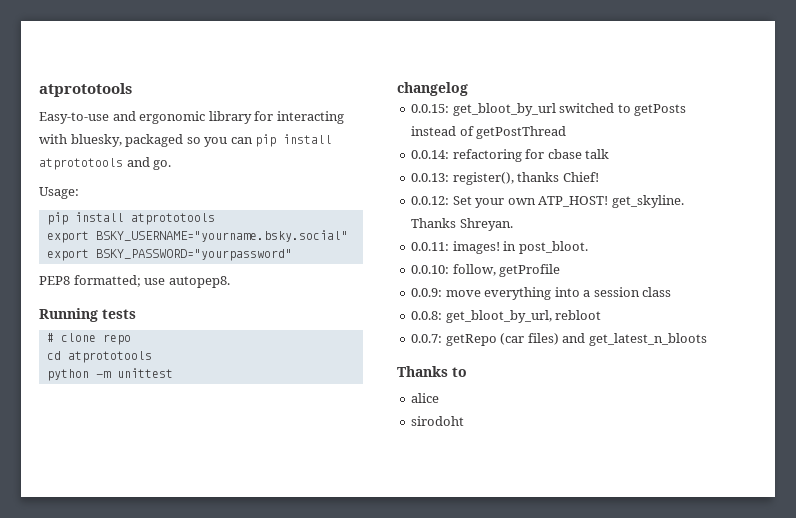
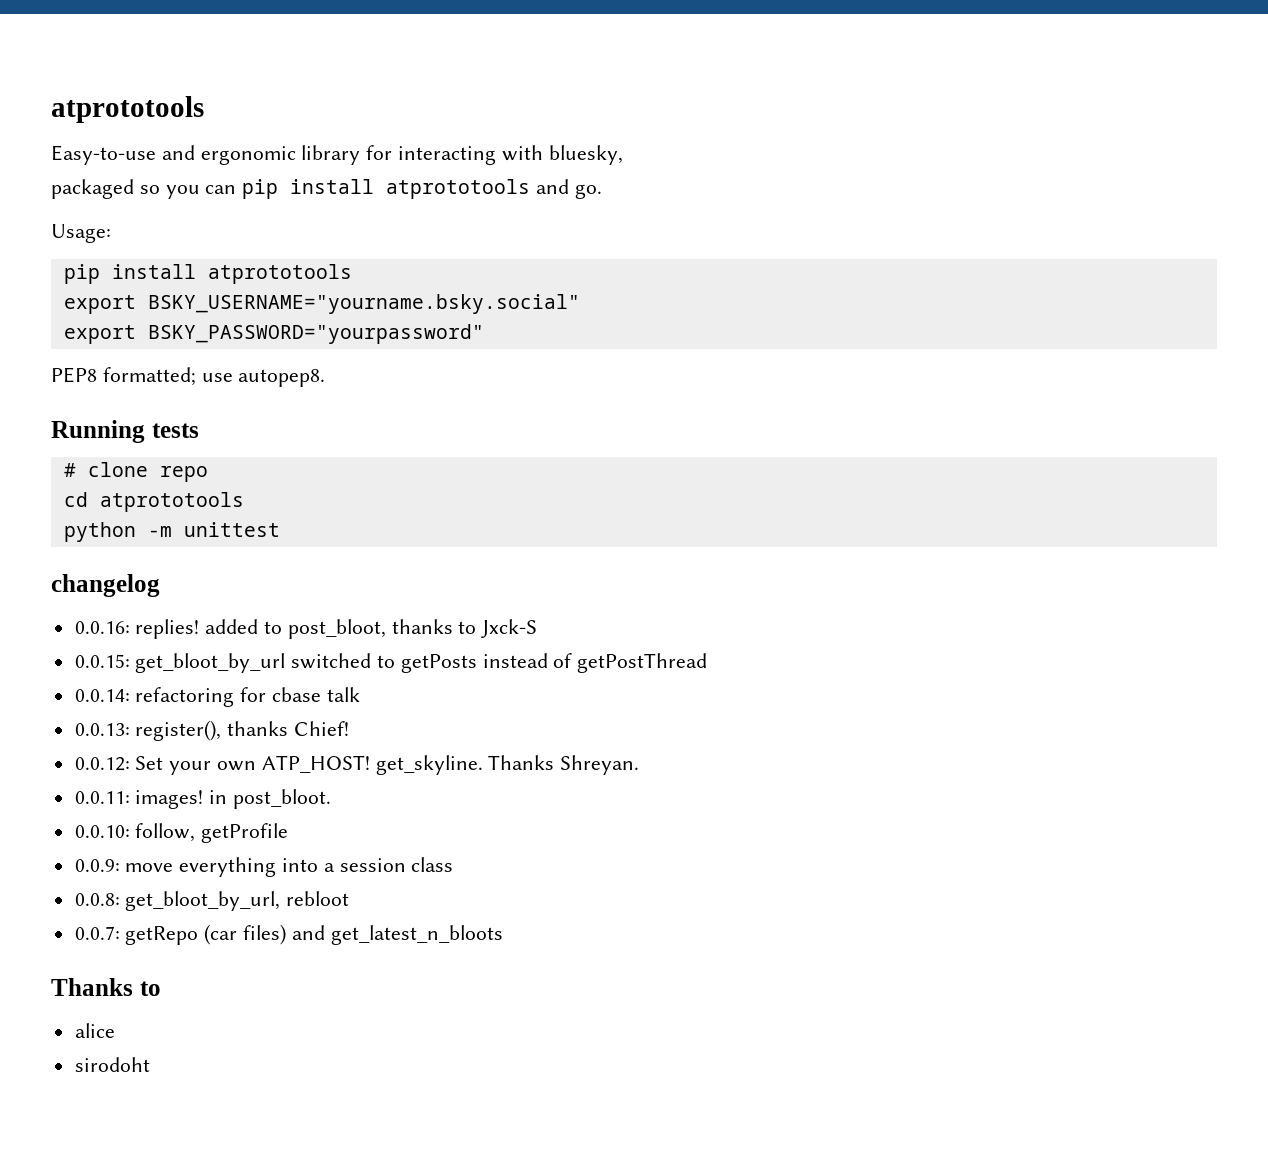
- Easy-to-use and ergonomic library for interacting with bluesky, packaged so you can pip install atprototools and go.
+ Easy-to-use and ergonomic library for interacting with bluesky,
+ packaged so you can pip install atprototools and go.
+ 0.0.16: replies! added to post_bloot, thanks to Jxck-S

